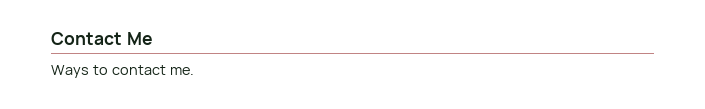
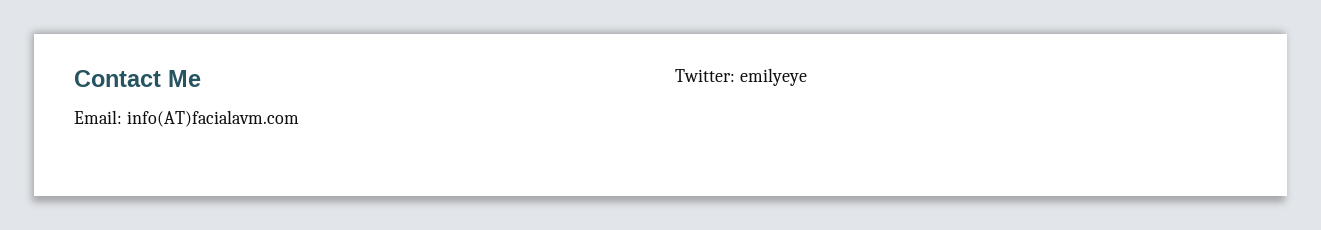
- Ways to contact me.
+ Email: info(AT)facialavm.com
+ Twitter: emilyeye

